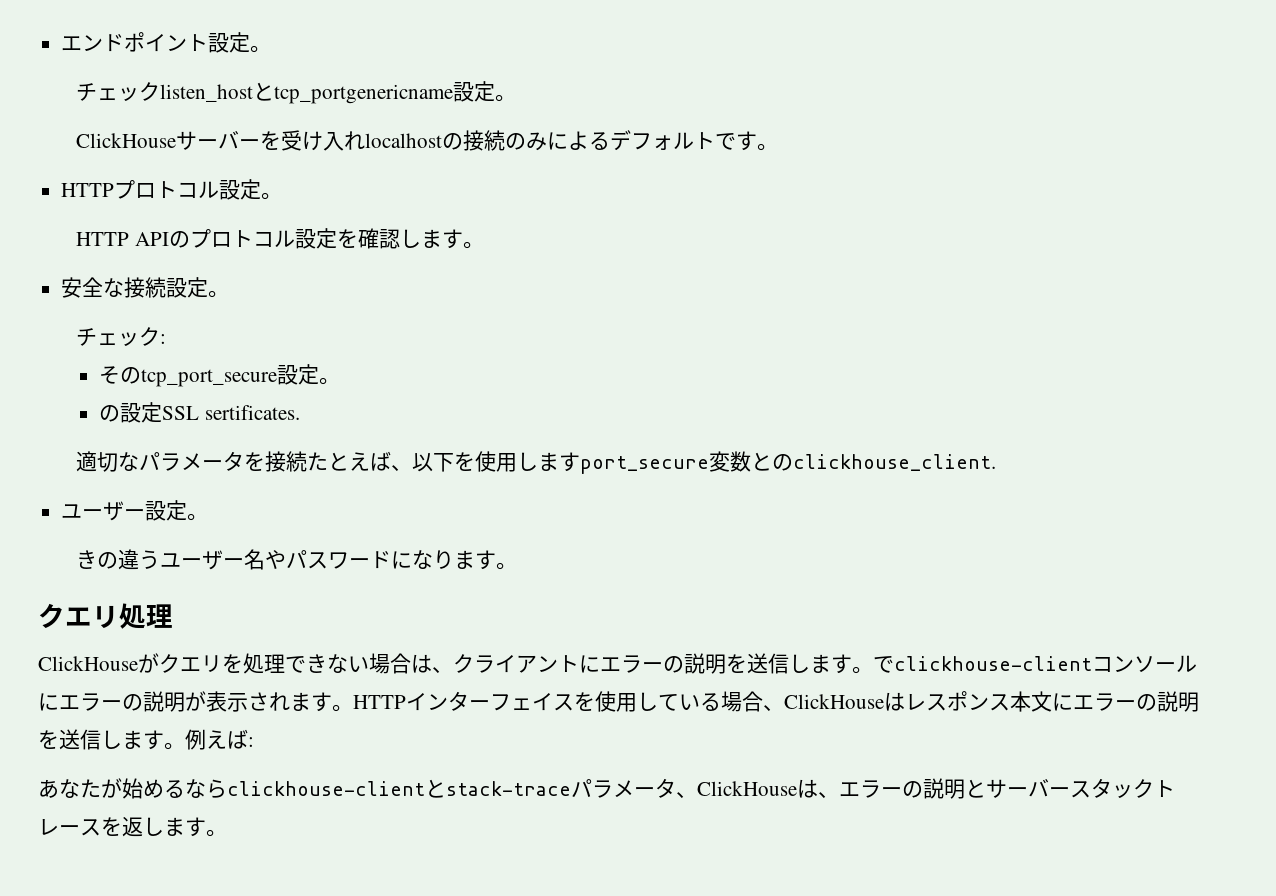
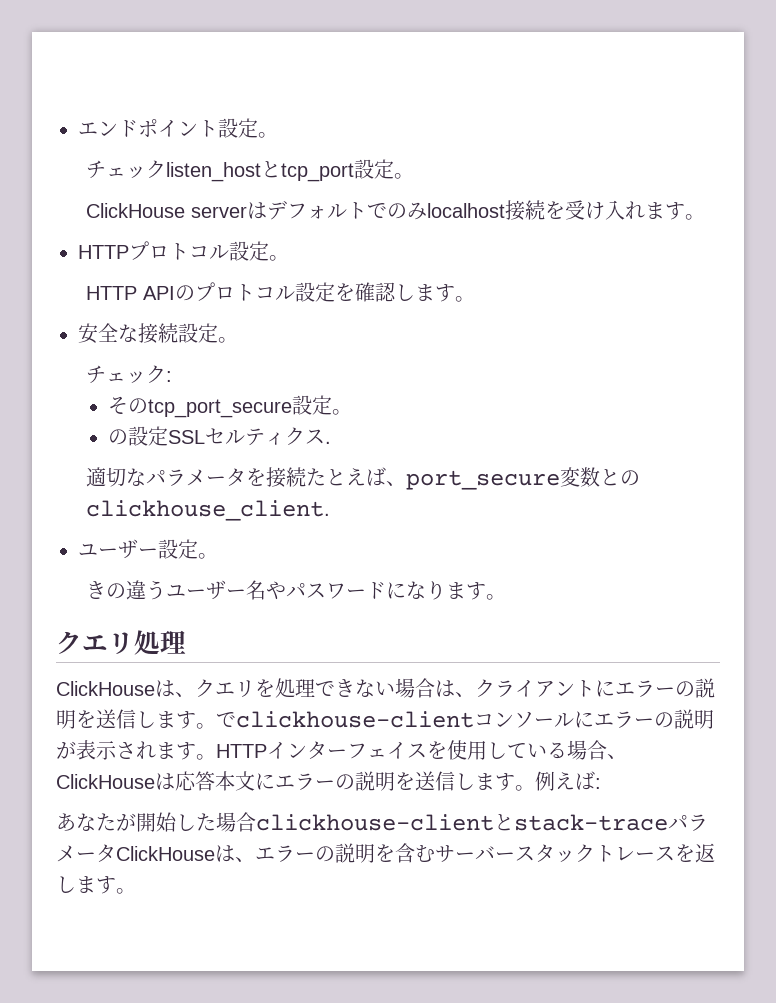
- チェックlisten_hostとtcp_portgenericname設定。
+ チェックlisten_hostとtcp_port設定。
- ClickHouseサーバーを受け入れlocalhostの接続のみによるデフォルトです。
+ ClickHouse serverはデフォルトでのみlocalhost接続を受け入れます。
- の設定SSL sertificates.
+ の設定SSLセルティクス.
- 適切なパラメータを接続たとえば、以下を使用しますport_secure変数とのclickhouse_client.
+ 適切なパラメータを接続たとえば、port_secure変数とのclickhouse_client.
- ClickHouseがクエリを処理できない場合は、クライアントにエラーの説明を送信します。
+ ClickHouseは、クエリを処理できない場合は、クライアントにエラーの説明を送信します。
- HTTPインターフェイスを使用している場合、ClickHouseはレスポンス本文にエラーの説明を送信します。
+ HTTPインターフェイスを使用している場合、ClickHouseは応答本文にエラーの説明を送信します。
- あなたが始めるならclickhouse-clientとstack-traceパラメータ、ClickHouseは、エラーの説明とサーバースタックトレースを返します。
+ あなたが開始した場合clickhouse-clientとstack-traceパラメータClickHouseは、エラーの説明を含むサーバースタックトレースを返します。

